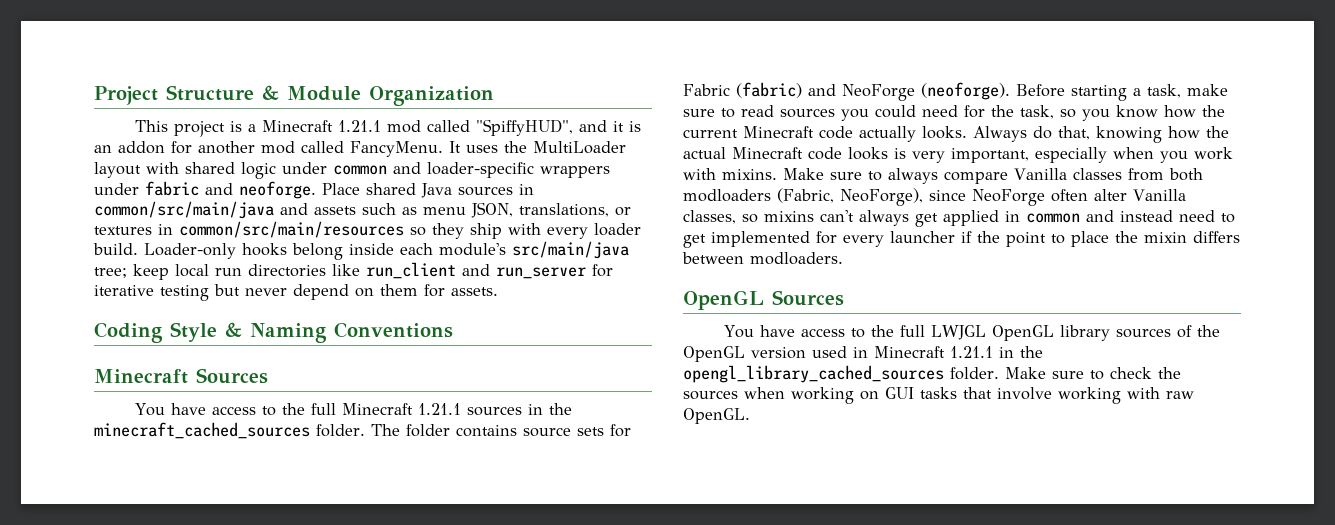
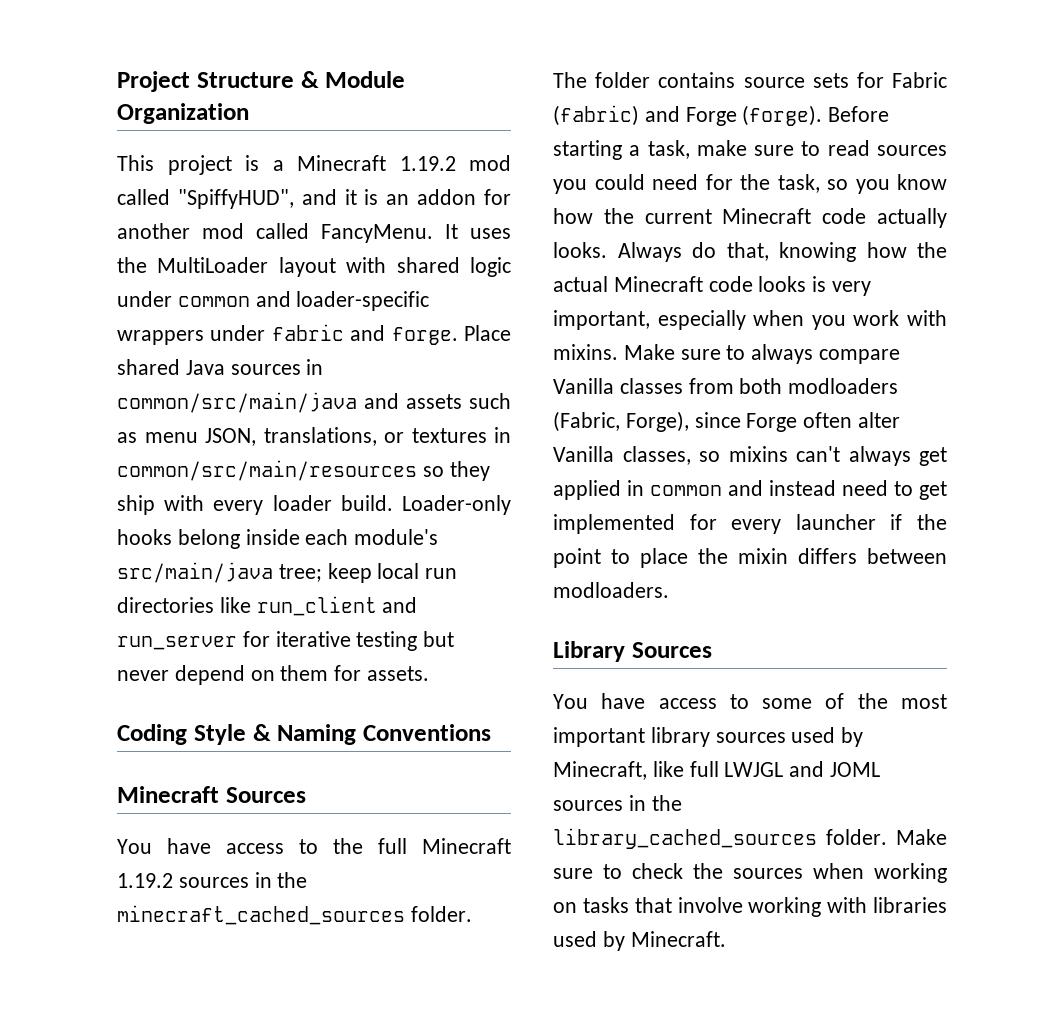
- This project is a Minecraft 1.21.1 mod called "SpiffyHUD", and it is an addon for another mod called FancyMenu.
+ This project is a Minecraft 1.19.2 mod called "SpiffyHUD", and it is an addon for another mod called FancyMenu.
- It uses the MultiLoader layout with shared logic under common and loader-specific wrappers under fabric and neoforge.
+ It uses the MultiLoader layout with shared logic under common and loader-specific wrappers under fabric and forge.
- You have access to the full Minecraft 1.21.1 sources in the minecraft_cached_sources folder.
+ You have access to the full Minecraft 1.19.2 sources in the minecraft_cached_sources folder.
- The folder contains source sets for Fabric (fabric) and NeoForge (neoforge).
+ The folder contains source sets for Fabric (fabric) and Forge (forge).
- Make sure to always compare Vanilla classes from both modloaders (Fabric, NeoForge), since NeoForge often alter Vanilla classes, so mixins can't always get applied in common and instead need to get implemented for every launcher if the point to place the mixin differs between modloaders.
+ Make sure to always compare Vanilla classes from both modloaders (Fabric, Forge), since Forge often alter Vanilla classes, so mixins can't always get applied in common and instead need to get implemented for every launcher if the point to place the mixin differs between modloaders.
- OpenGL Sources
- You have access to the full LWJGL OpenGL library sources of the OpenGL version used in Minecraft 1.21.1 in the opengl_library_cached_sources folder.
+ Library Sources
+ You have access to some of the most important library sources used by Minecraft, like full LWJGL and JOML sources in the library_cached_sources folder.
- Make sure to check the sources when working on GUI tasks that involve working with raw OpenGL.
+ Make sure to check the sources when working on tasks that involve working with libraries used by Minecraft.

